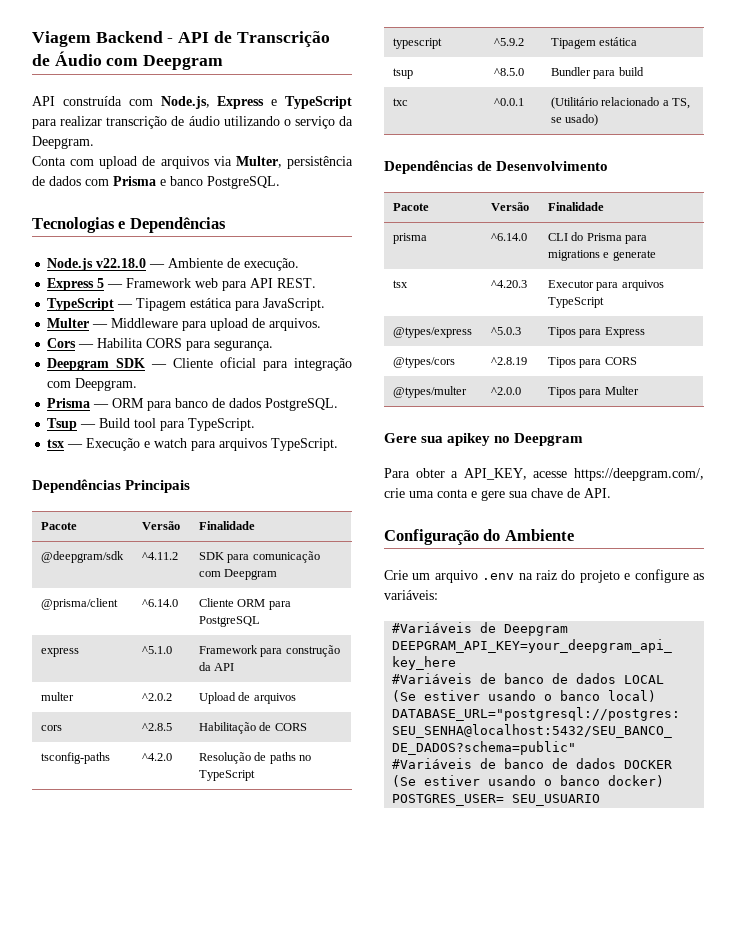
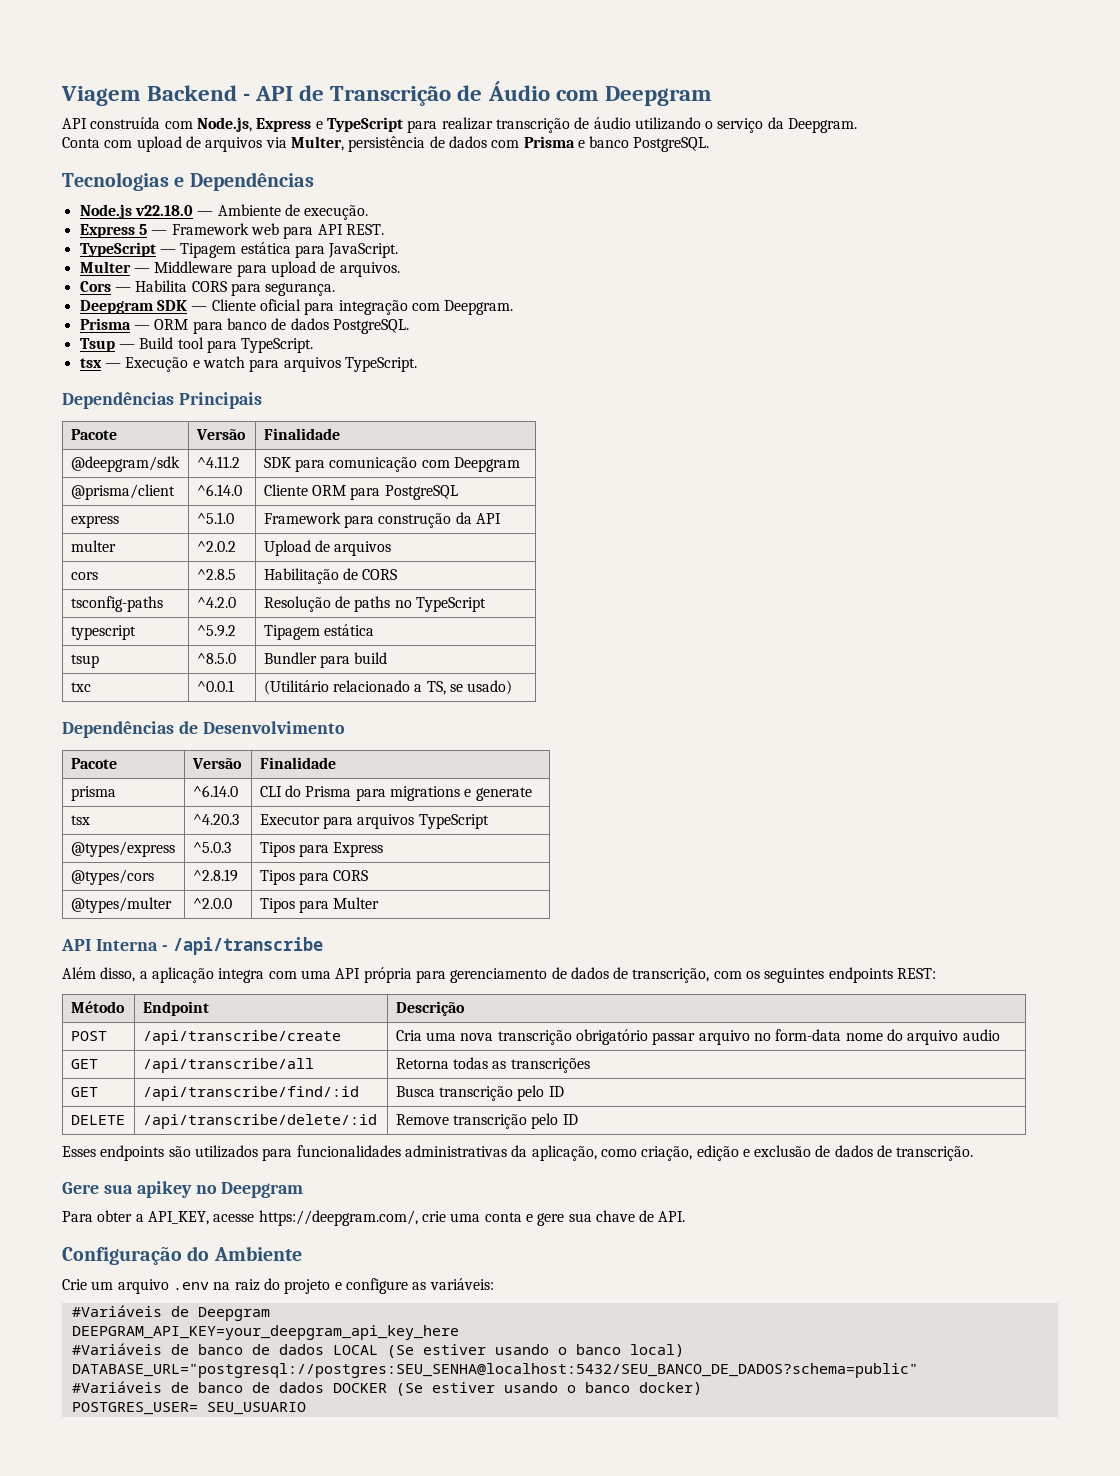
+ API Interna - /api/transcribe
+ Além disso, a aplicação integra com uma API própria para gerenciamento de dados de transcrição, com os seguintes endpoints REST:
+ Método | Endpoint | Descrição
+ POST | /api/transcribe/create | Cria uma nova transcrição obrigatório passar arquivo no form-data nome do arquivo audio
+ GET | /api/transcribe/all | Retorna todas as transcrições
+ GET | /api/transcribe/find/:id | Busca transcrição pelo ID
+ DELETE | /api/transcribe/delete/:id | Remove transcrição pelo ID
+ Esses endpoints são utilizados para funcionalidades administrativas da aplicação, como criação, edição e exclusão de dados de transcrição.

